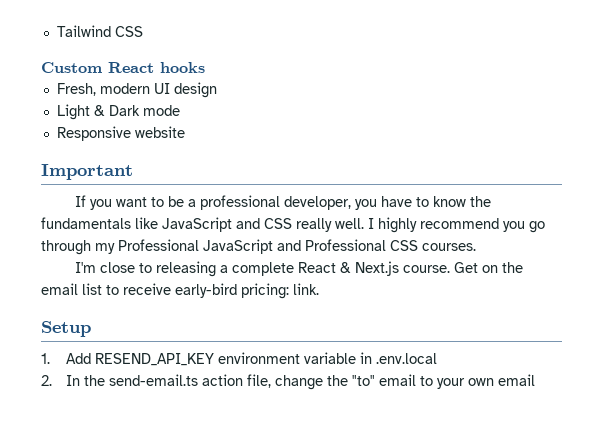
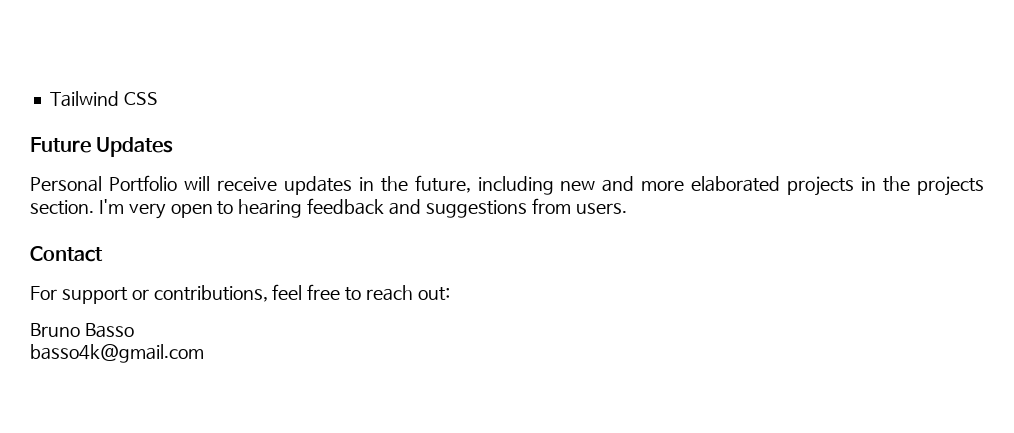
- Custom React hooks
- Fresh, modern UI design
- Light & Dark mode
- Responsive website
- Important
- If you want to be a professional developer, you have to know the fundamentals like JavaScript and CSS really well. I highly recommend you go through my Professional JavaScript and Professional CSS courses.
- I'm close to releasing a complete React & Next.js course. Get on the email list to receive early-bird pricing: link.
- Setup
- 1. Add RESEND_API_KEY environment variable in .env.local
- 2. In the send-email.ts action file, change the "to" email to your own email
+ Future Updates
+ Personal Portfolio will receive updates in the future, including new and more elaborated projects in the projects section. I'm very open to hearing feedback and suggestions from users.
+ Contact
+ For support or contributions, feel free to reach out:
+ Bruno Basso
+ basso4k@gmail.com

